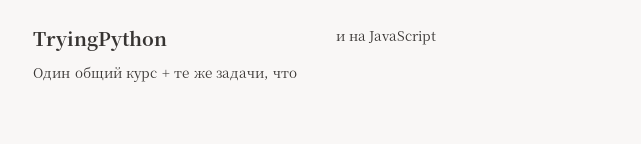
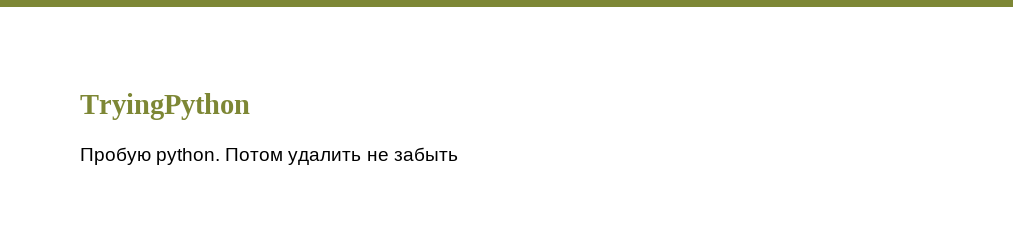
- Один общий курс + те же задачи, что и на JavaScript
+ Пробую python. Потом удалить не забыть

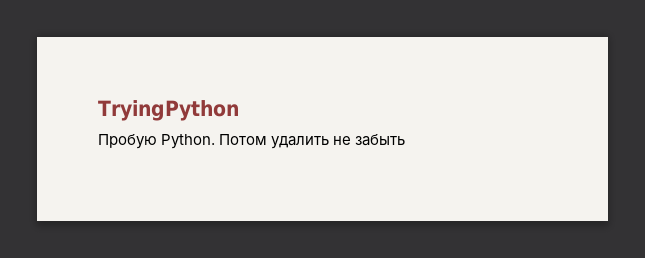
- Пробую python.
+ Пробую Python.

